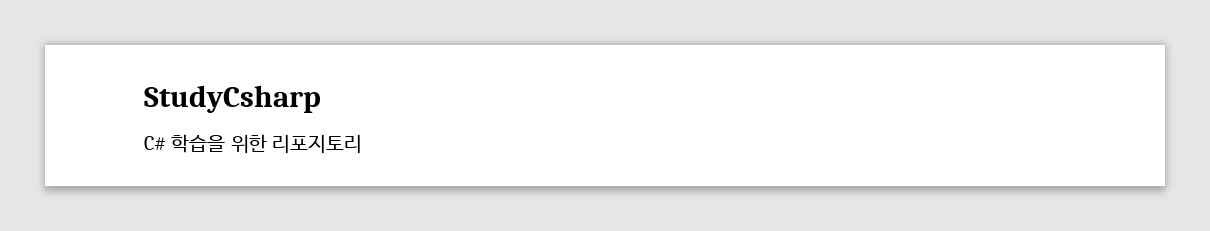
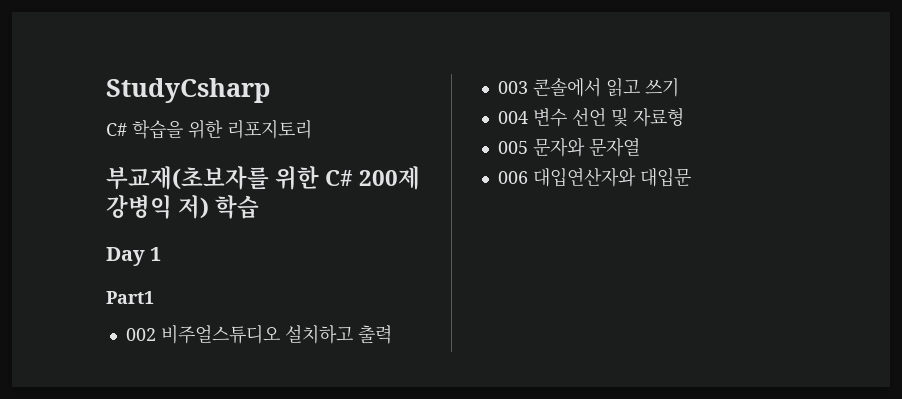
+ 부교재(초보자를 위한 C# 200제 강병익 저) 학습
+ Day 1
+ Part1
+ 002 비주얼스튜디오 설치하고 출력
+ 003 콘솔에서 읽고 쓰기
+ 004 변수 선언 및 자료형
+ 005 문자와 문자열
+ 006 대입연산자와 대입문

